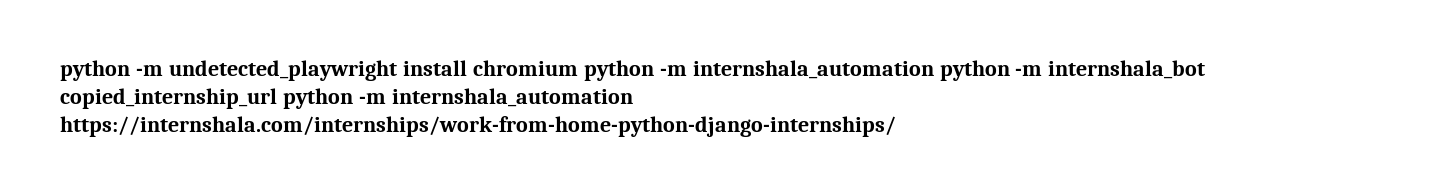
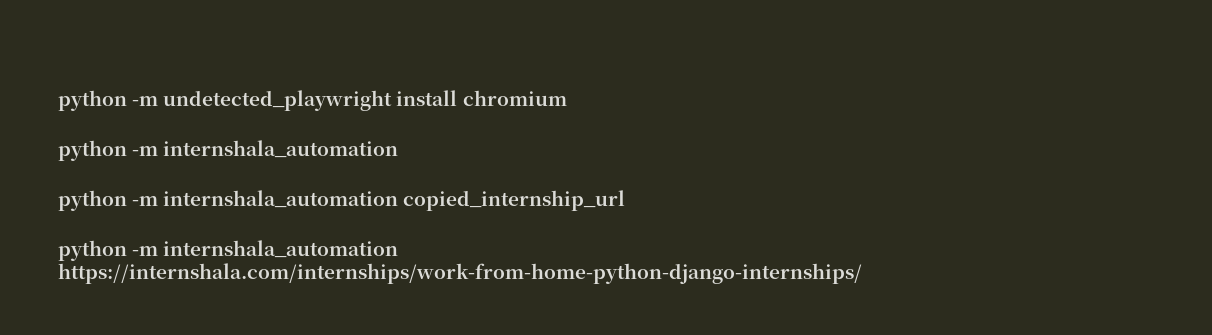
- python -m undetected_playwright install chromium python -m internshala_automation python -m internshala_bot copied_internship_url python -m internshala_automation https://internshala.com/internships/work-from-home-python-django-internships/
+ python -m undetected_playwright install chromium
+ python -m internshala_automation
+ python -m internshala_automation copied_internship_url
+ python -m internshala_automation https://internshala.com/internships/work-from-home-python-django-internships/

